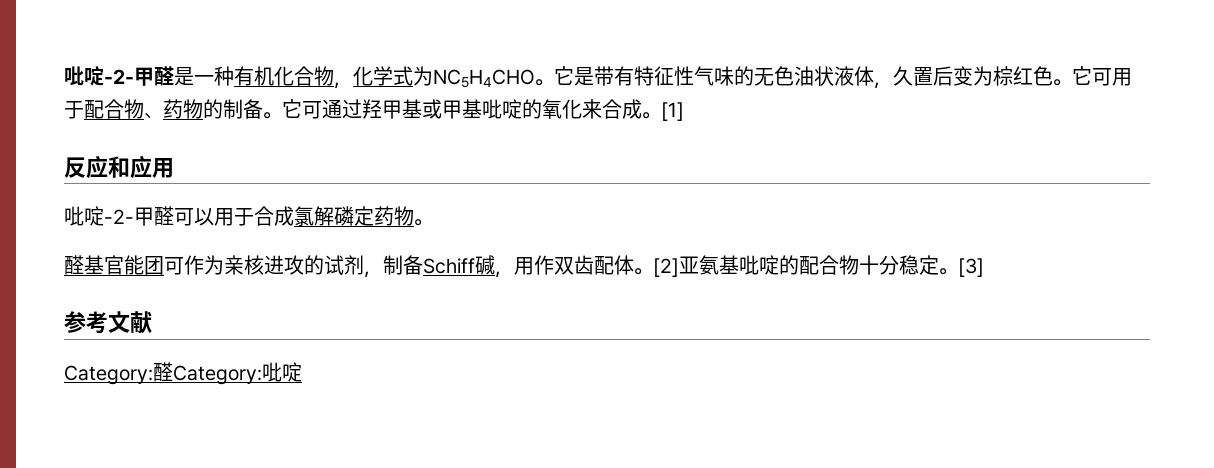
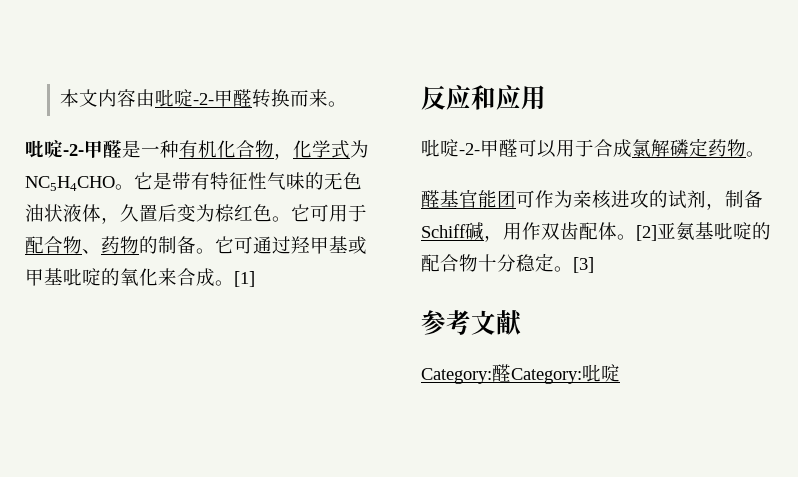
+ 本文内容由吡啶-2-甲醛转换而来。

